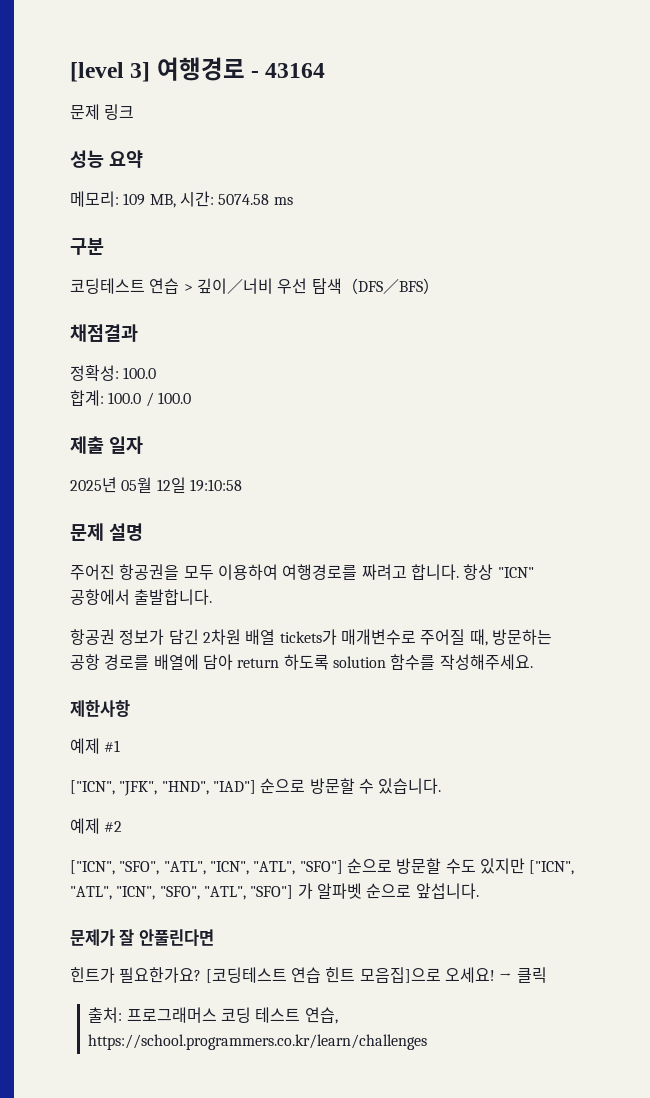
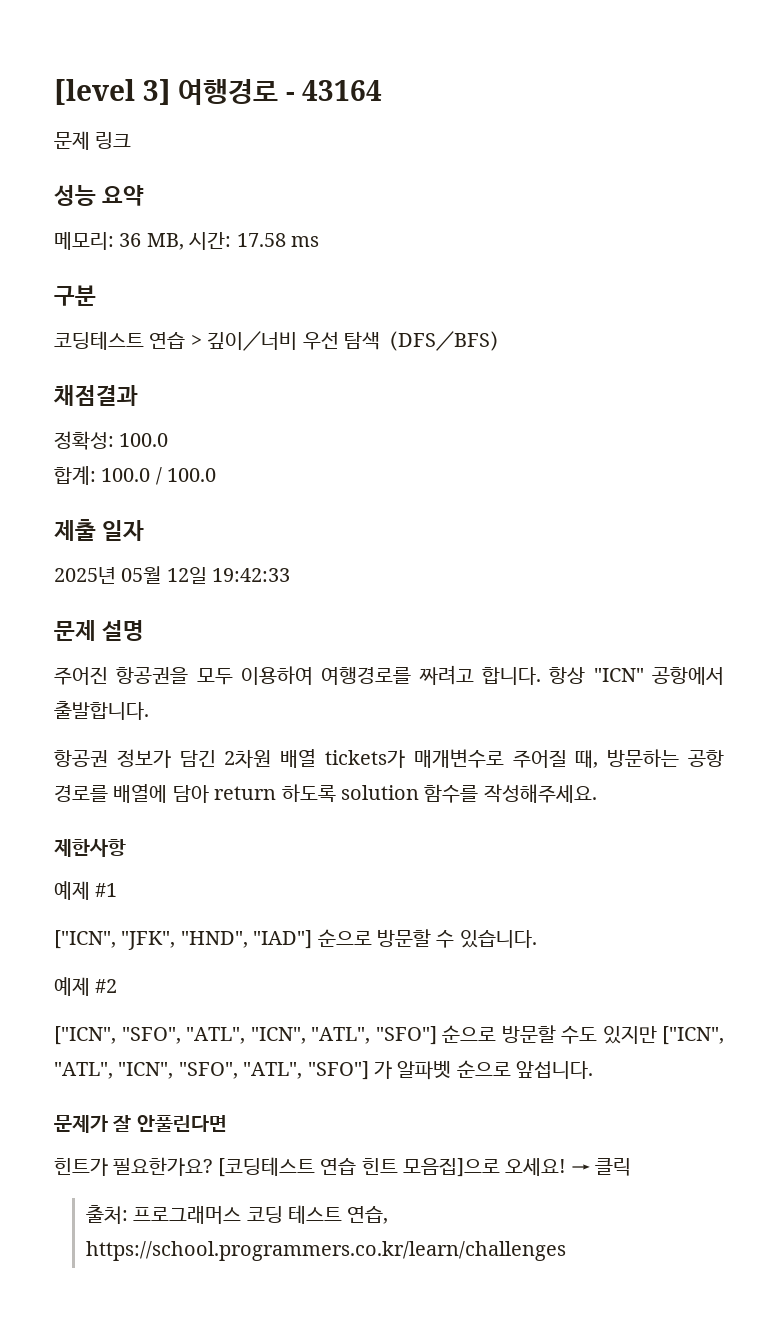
- 메모리: 109 MB, 시간: 5074.58 ms
+ 메모리: 36 MB, 시간: 17.58 ms
- 2025년 05월 12일 19:10:58
+ 2025년 05월 12일 19:42:33

